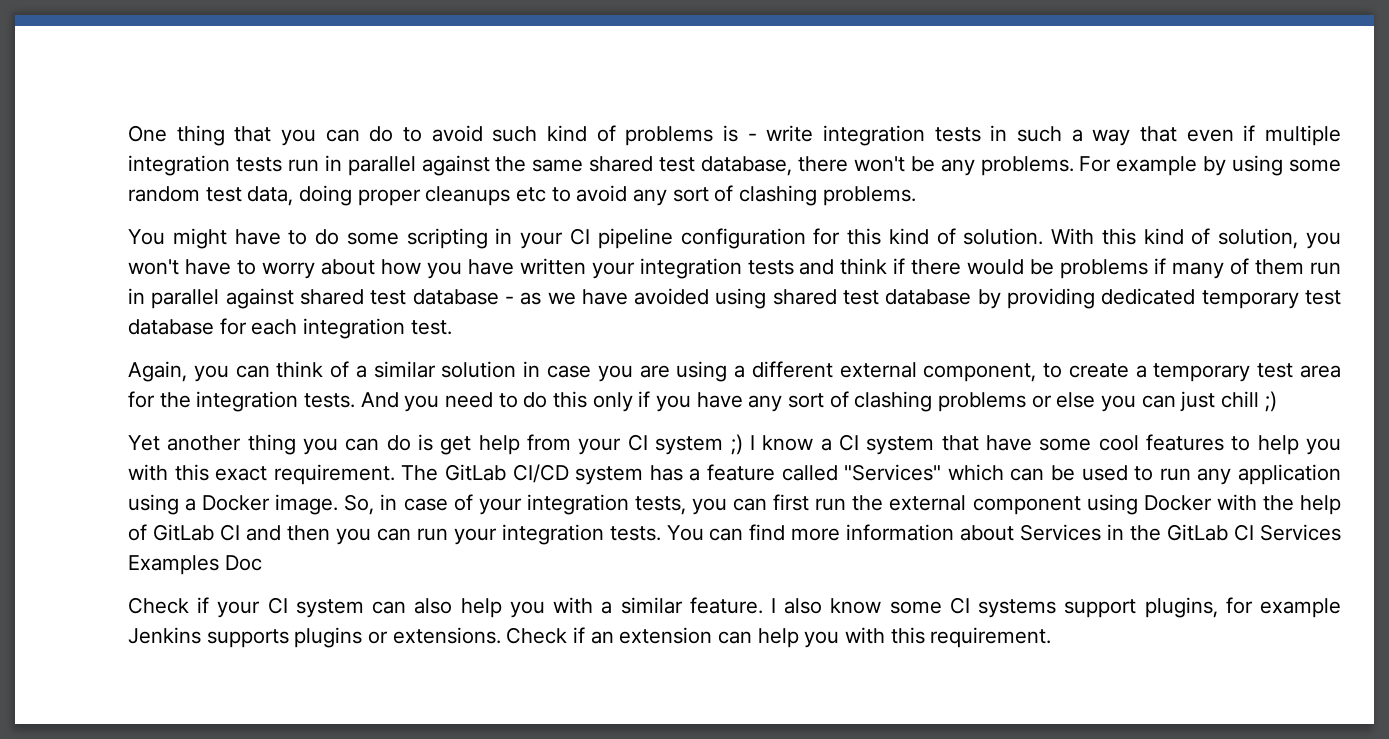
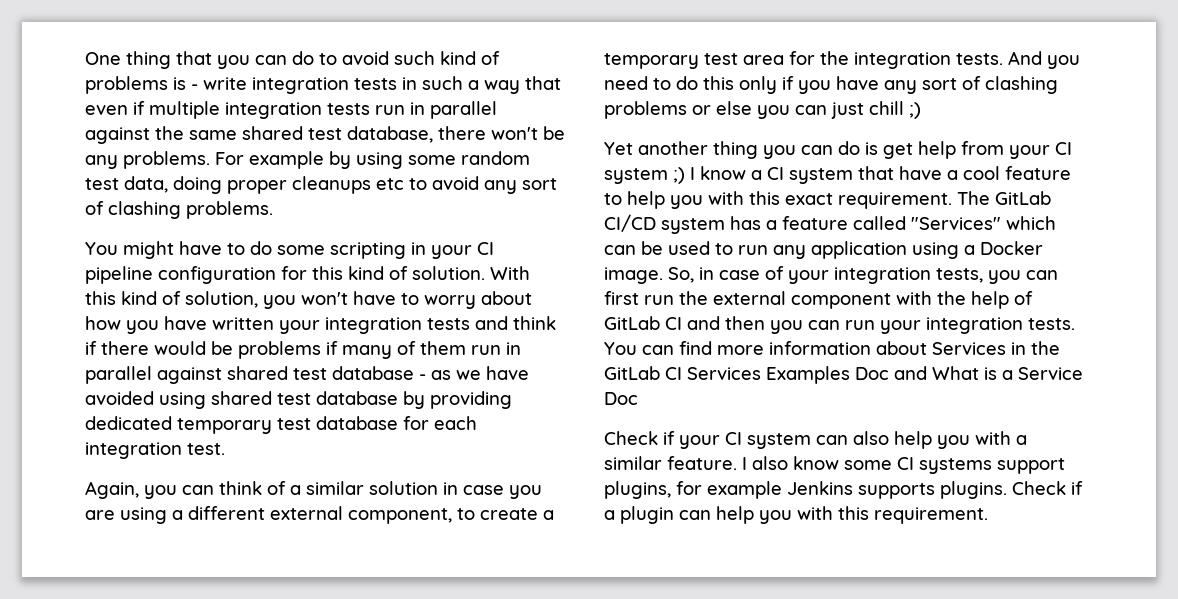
- Yet another thing you can do is get help from your CI system ;) I know a CI system that have some cool features to help you with this exact requirement.
+ Yet another thing you can do is get help from your CI system ;) I know a CI system that have a cool feature to help you with this exact requirement.
- So, in case of your integration tests, you can first run the external component using Docker with the help of GitLab CI and then you can run your integration tests.
+ So, in case of your integration tests, you can first run the external component with the help of GitLab CI and then you can run your integration tests.
- You can find more information about Services in the GitLab CI Services Examples Doc
+ You can find more information about Services in the GitLab CI Services Examples Doc and What is a Service Doc
- I also know some CI systems support plugins, for example Jenkins supports plugins or extensions. Check if an extension can help you with this requirement.
+ I also know some CI systems support plugins, for example Jenkins supports plugins. Check if a plugin can help you with this requirement.

